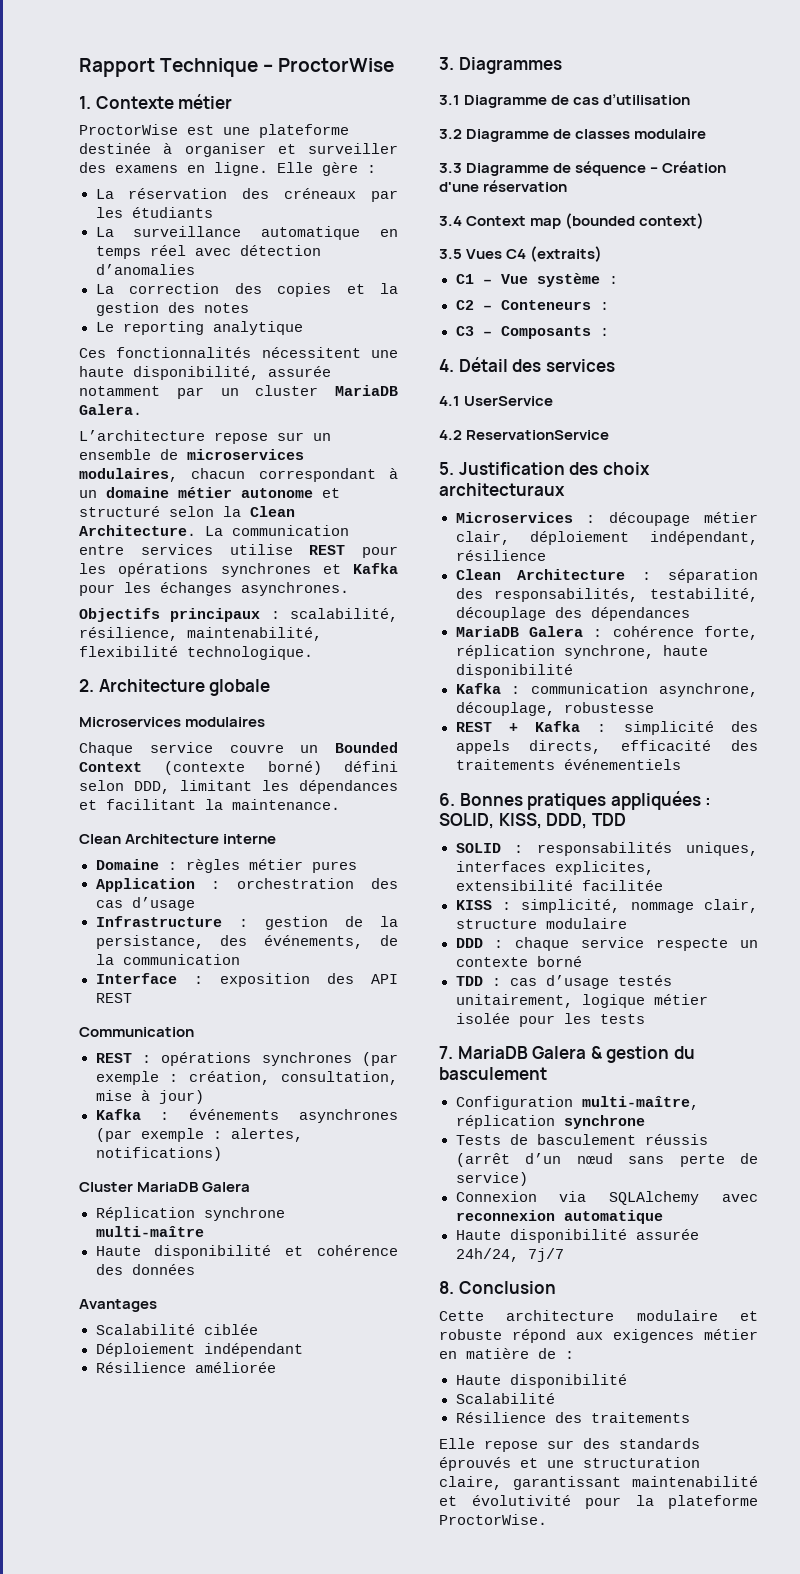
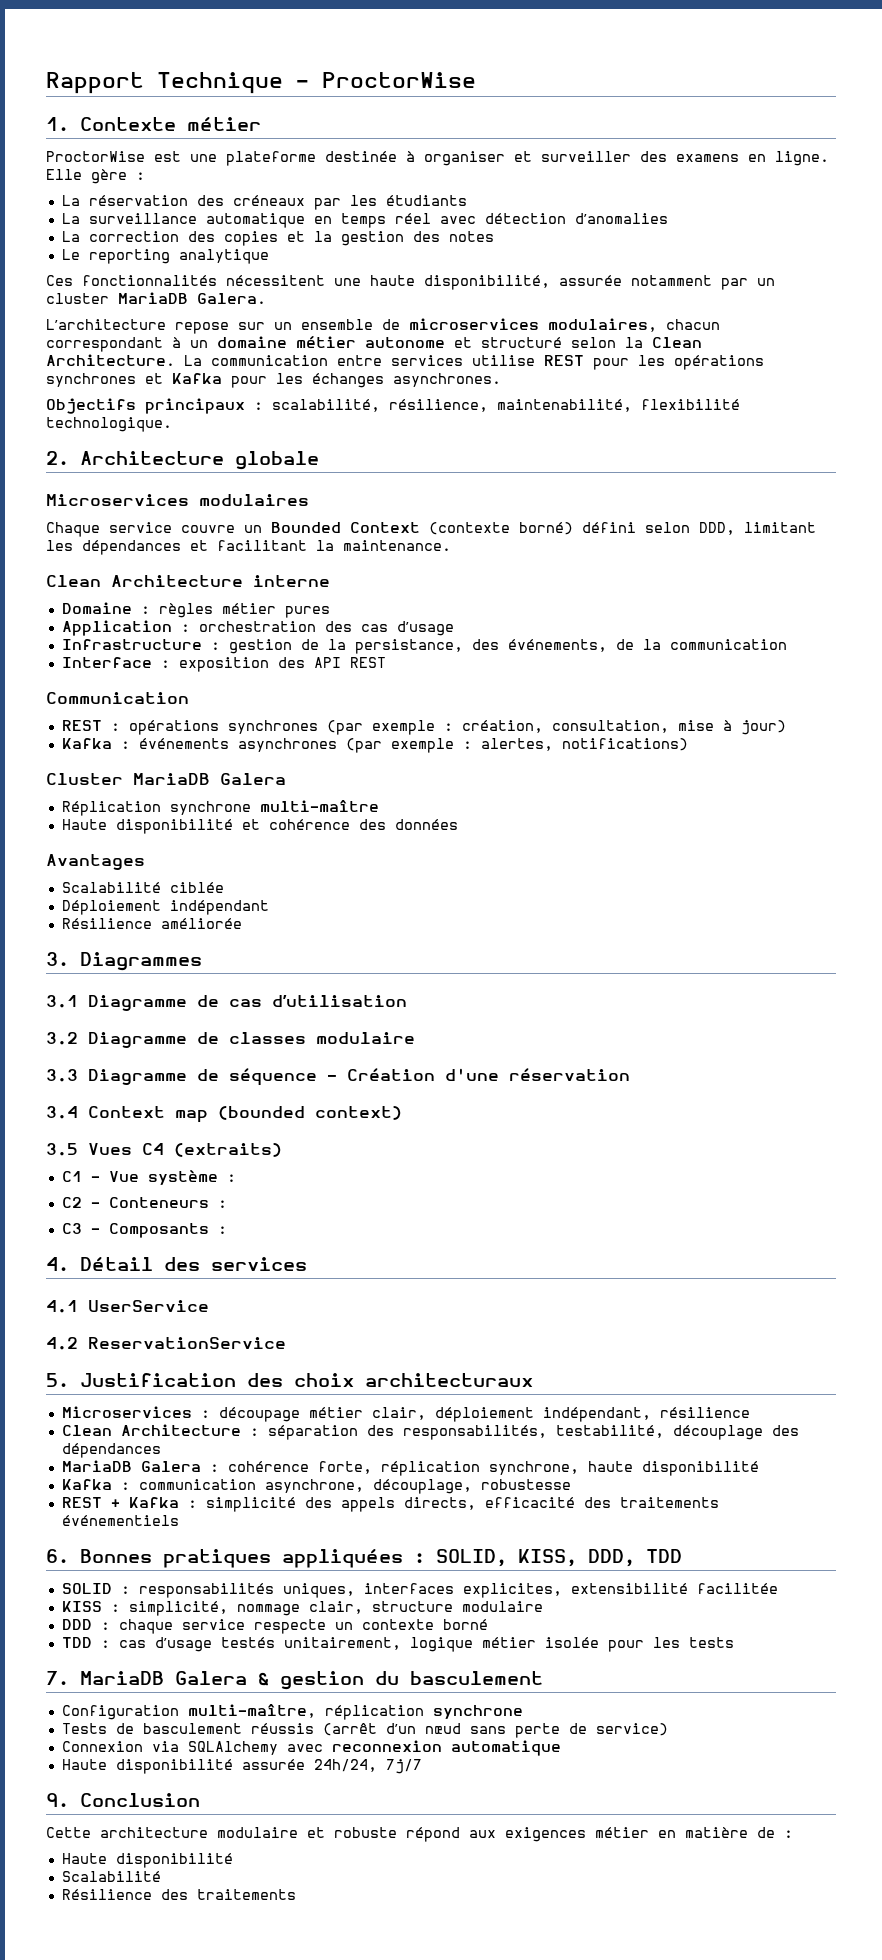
- 8. Conclusion
+ 9. Conclusion
- Elle repose sur des standards éprouvés et une structuration claire, garantissant maintenabilité et évolutivité pour la plateforme ProctorWise.

